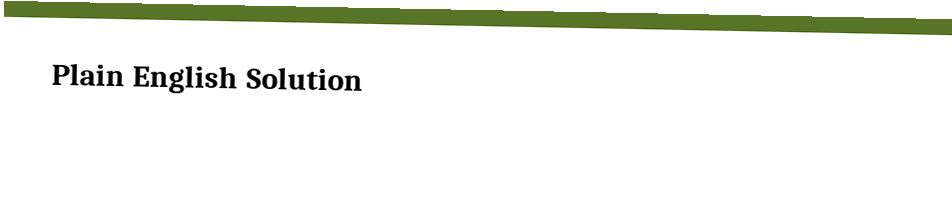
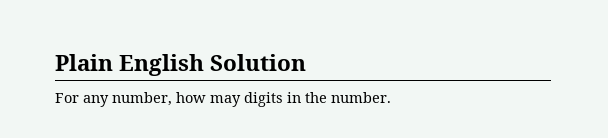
+ For any number, how may digits in the number.

